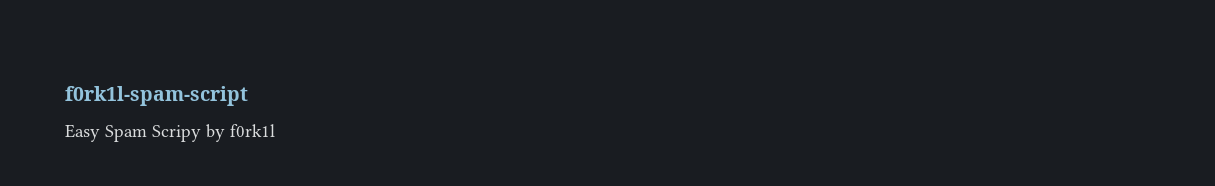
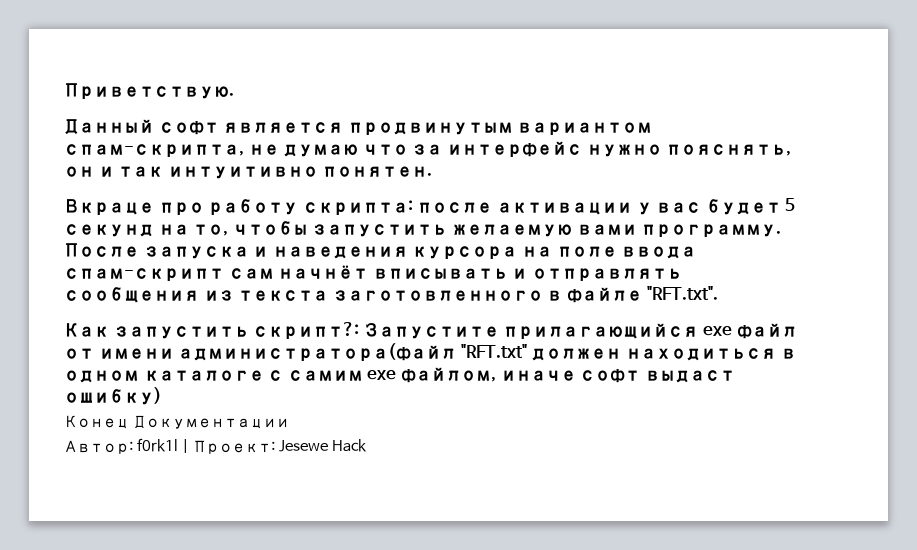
- f0rk1l-spam-script
- Easy Spam Scripy by f0rk1l
+ Приветствую.
+ Данный софт является продвинутым вариантом спам-скрипта, не думаю что за интерфейс нужно пояснять, он и так интуитивно понятен.
+ Вкраце про работу скрипта: после активации у вас будет 5 секунд на то, чтобы запустить желаемую вами программу. После запуска и наведения курсора на поле ввода спам-скрипт сам начнёт вписывать и отправлять сообщения из текста заготовленного в файле "RFT.txt".
+ Как запустить скрипт?: Запустите прилагающийся exe файл от имени администратора(файл "RFT.txt" должен находиться в одном каталоге с самим exe файлом, иначе софт выдаст ошибку)
+ Конец Документации
+ Автор: f0rk1l | Проект: Jesewe Hack

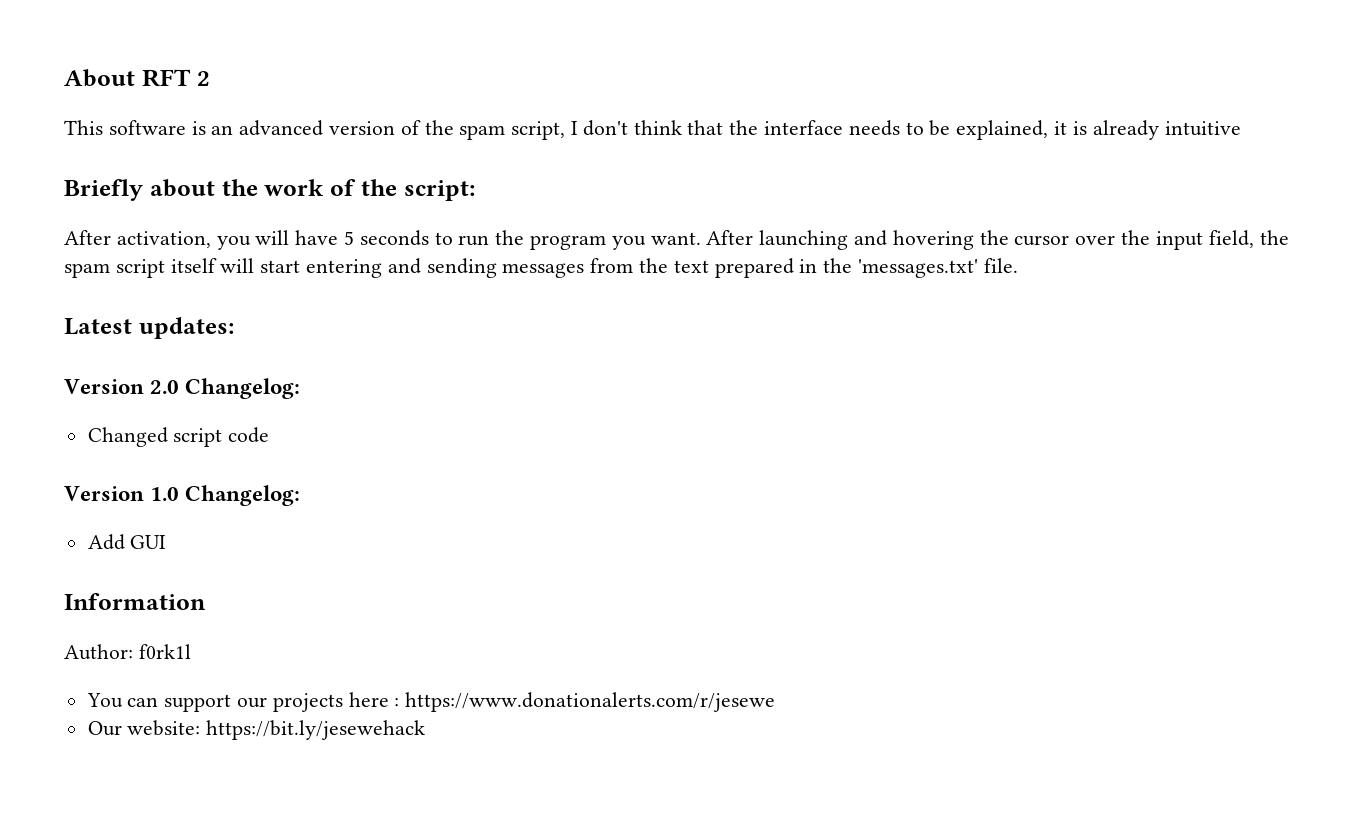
- Приветствую.
- Данный софт является продвинутым вариантом спам-скрипта, не думаю что за интерфейс нужно пояснять, он и так интуитивно понятен.
- Вкраце про работу скрипта: после активации у вас будет 5 секунд на то, чтобы запустить желаемую вами программу. После запуска и наведения курсора на поле ввода спам-скрипт сам начнёт вписывать и отправлять сообщения из текста заготовленного в файле "RFT.txt".
- Как запустить скрипт?: Запустите прилагающийся exe файл от имени администратора(файл "RFT.txt" должен находиться в одном каталоге с самим exe файлом, иначе софт выдаст ошибку)
- Конец Документации
- Автор: f0rk1l | Проект: Jesewe Hack
+ About RFT 2
+ This software is an advanced version of the spam script, I don't think that the interface needs to be explained, it is already intuitive
+ Briefly about the work of the script:
+ After activation, you will have 5 seconds to run the program you want. After launching and hovering the cursor over the input field, the spam script itself will start entering and sending messages from the text prepared in the 'messages.txt' file.
+ Latest updates:
+ Version 2.0 Changelog:
+ Changed script code
+ Version 1.0 Changelog:
+ Add GUI
+ Information
+ Author: f0rk1l
+ You can support our projects here : https://www.donationalerts.com/r/jesewe
+ Our website: https://bit.ly/jesewehack

